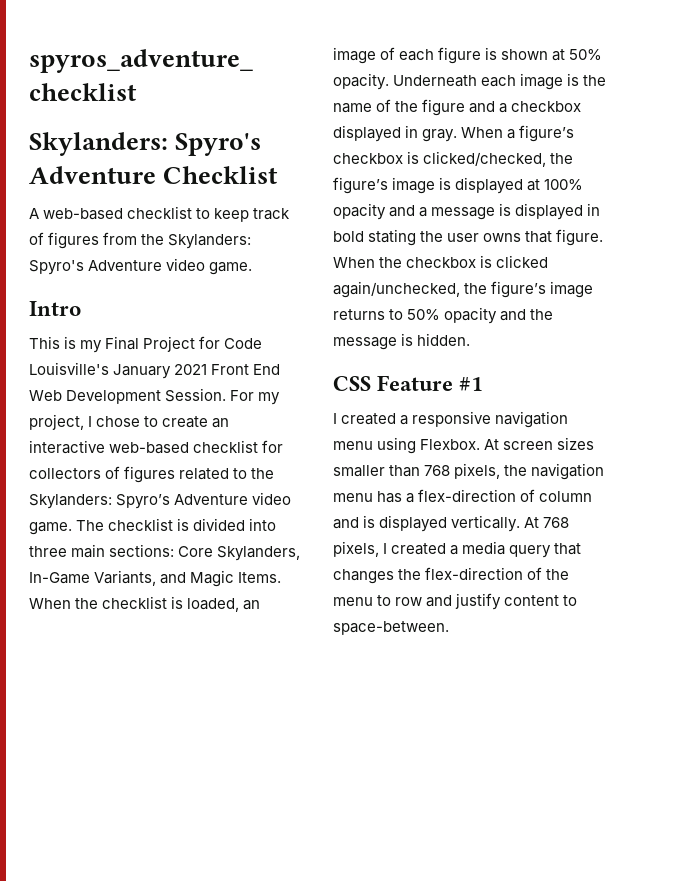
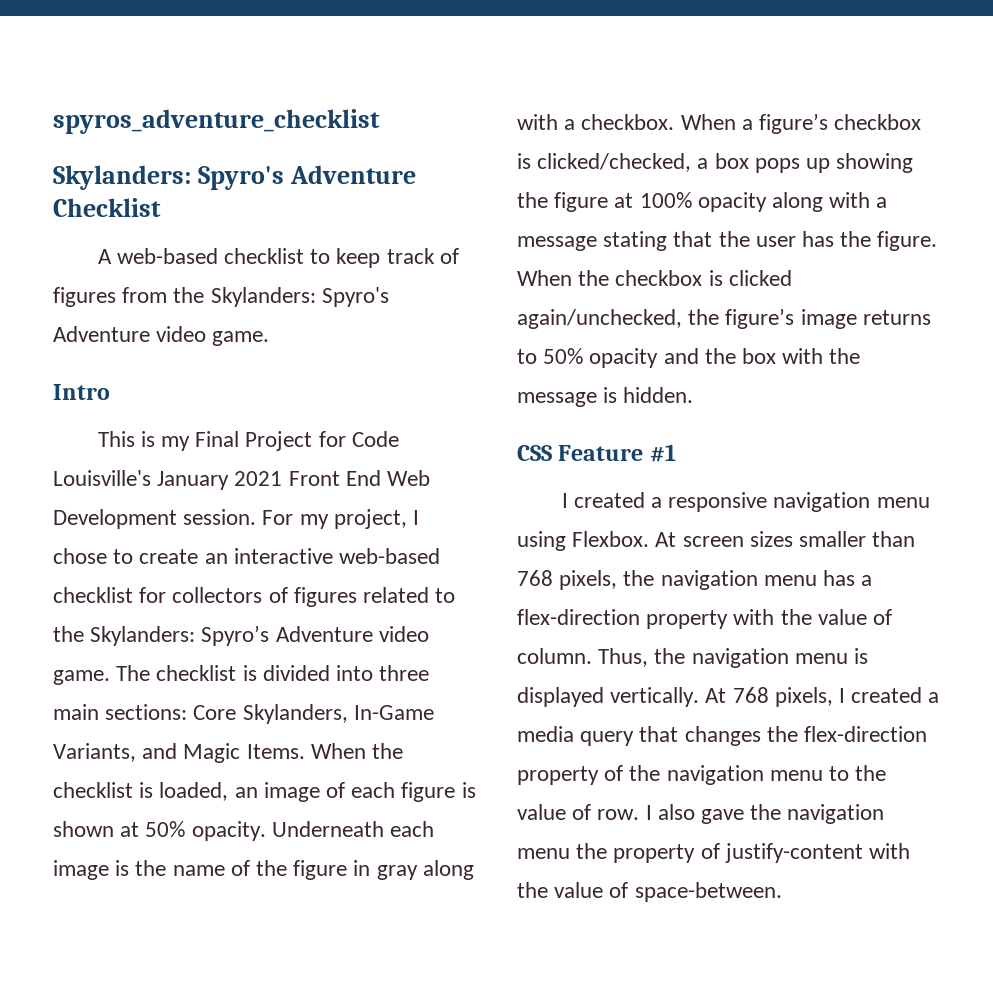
- This is my Final Project for Code Louisville's January 2021 Front End Web Development Session.
+ This is my Final Project for Code Louisville's January 2021 Front End Web Development session.
- Underneath each image is the name of the figure and a checkbox displayed in gray.
+ Underneath each image is the name of the figure in gray along with a checkbox.
- When a figure’s checkbox is clicked/checked, the figure’s image is displayed at 100% opacity and a message is displayed in bold stating the user owns that figure.
+ When a figure’s checkbox is clicked/checked, a box pops up showing the figure at 100% opacity along with a message stating that the user has the figure.
- When the checkbox is clicked again/unchecked, the figure’s image returns to 50% opacity and the message is hidden.
+ When the checkbox is clicked again/unchecked, the figure’s image returns to 50% opacity and the box with the message is hidden.
- At screen sizes smaller than 768 pixels, the navigation menu has a flex-direction of column and is displayed vertically.
+ At screen sizes smaller than 768 pixels, the navigation menu has a flex-direction property with the value of column. Thus, the navigation menu is displayed vertically.
- At 768 pixels, I created a media query that changes the flex-direction of the menu to row and justify content to space-between.
+ At 768 pixels, I created a media query that changes the flex-direction property of the navigation menu to the value of row. I also gave the navigation menu the property of justify-content with the value of space-between.

